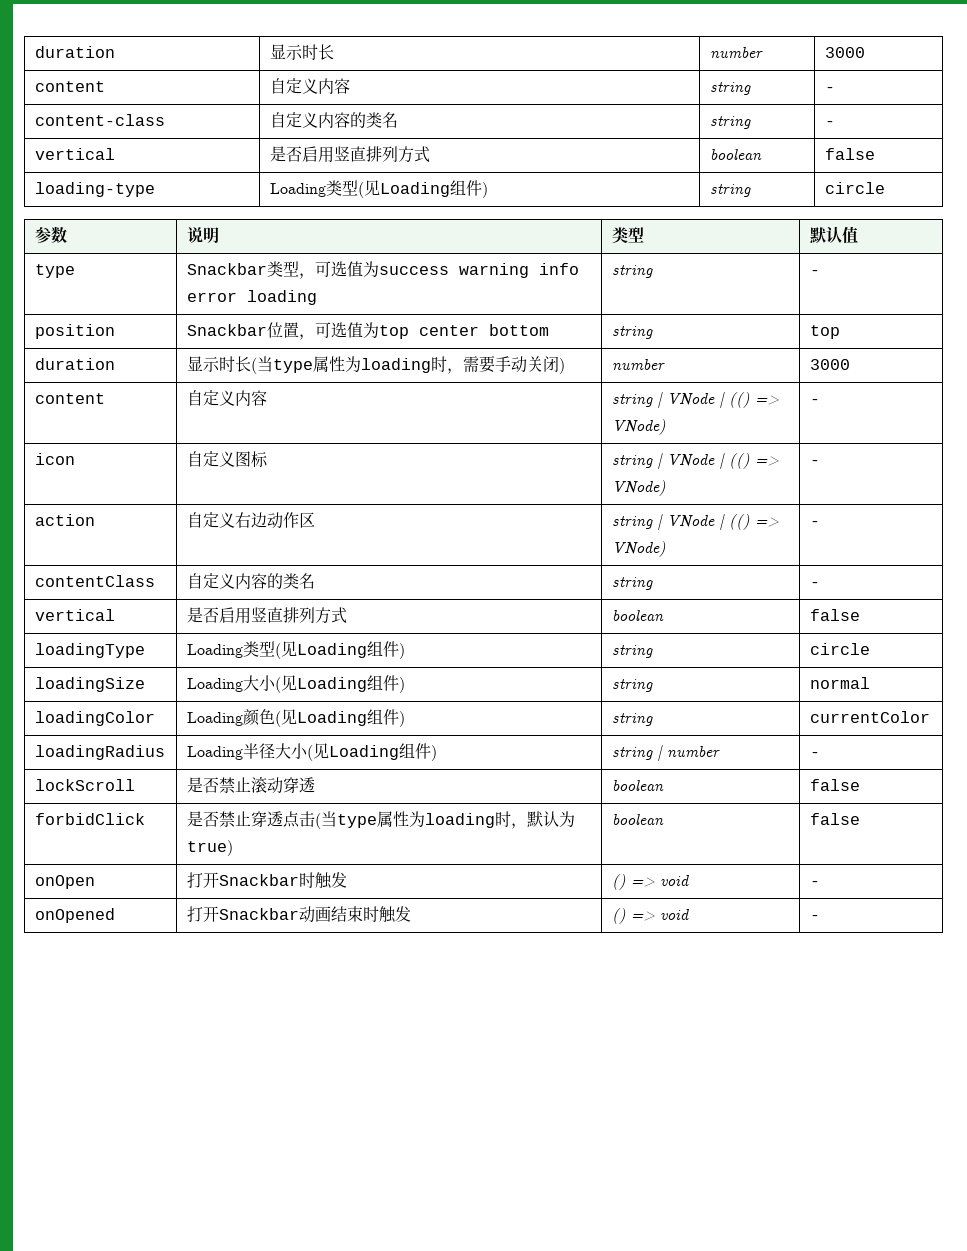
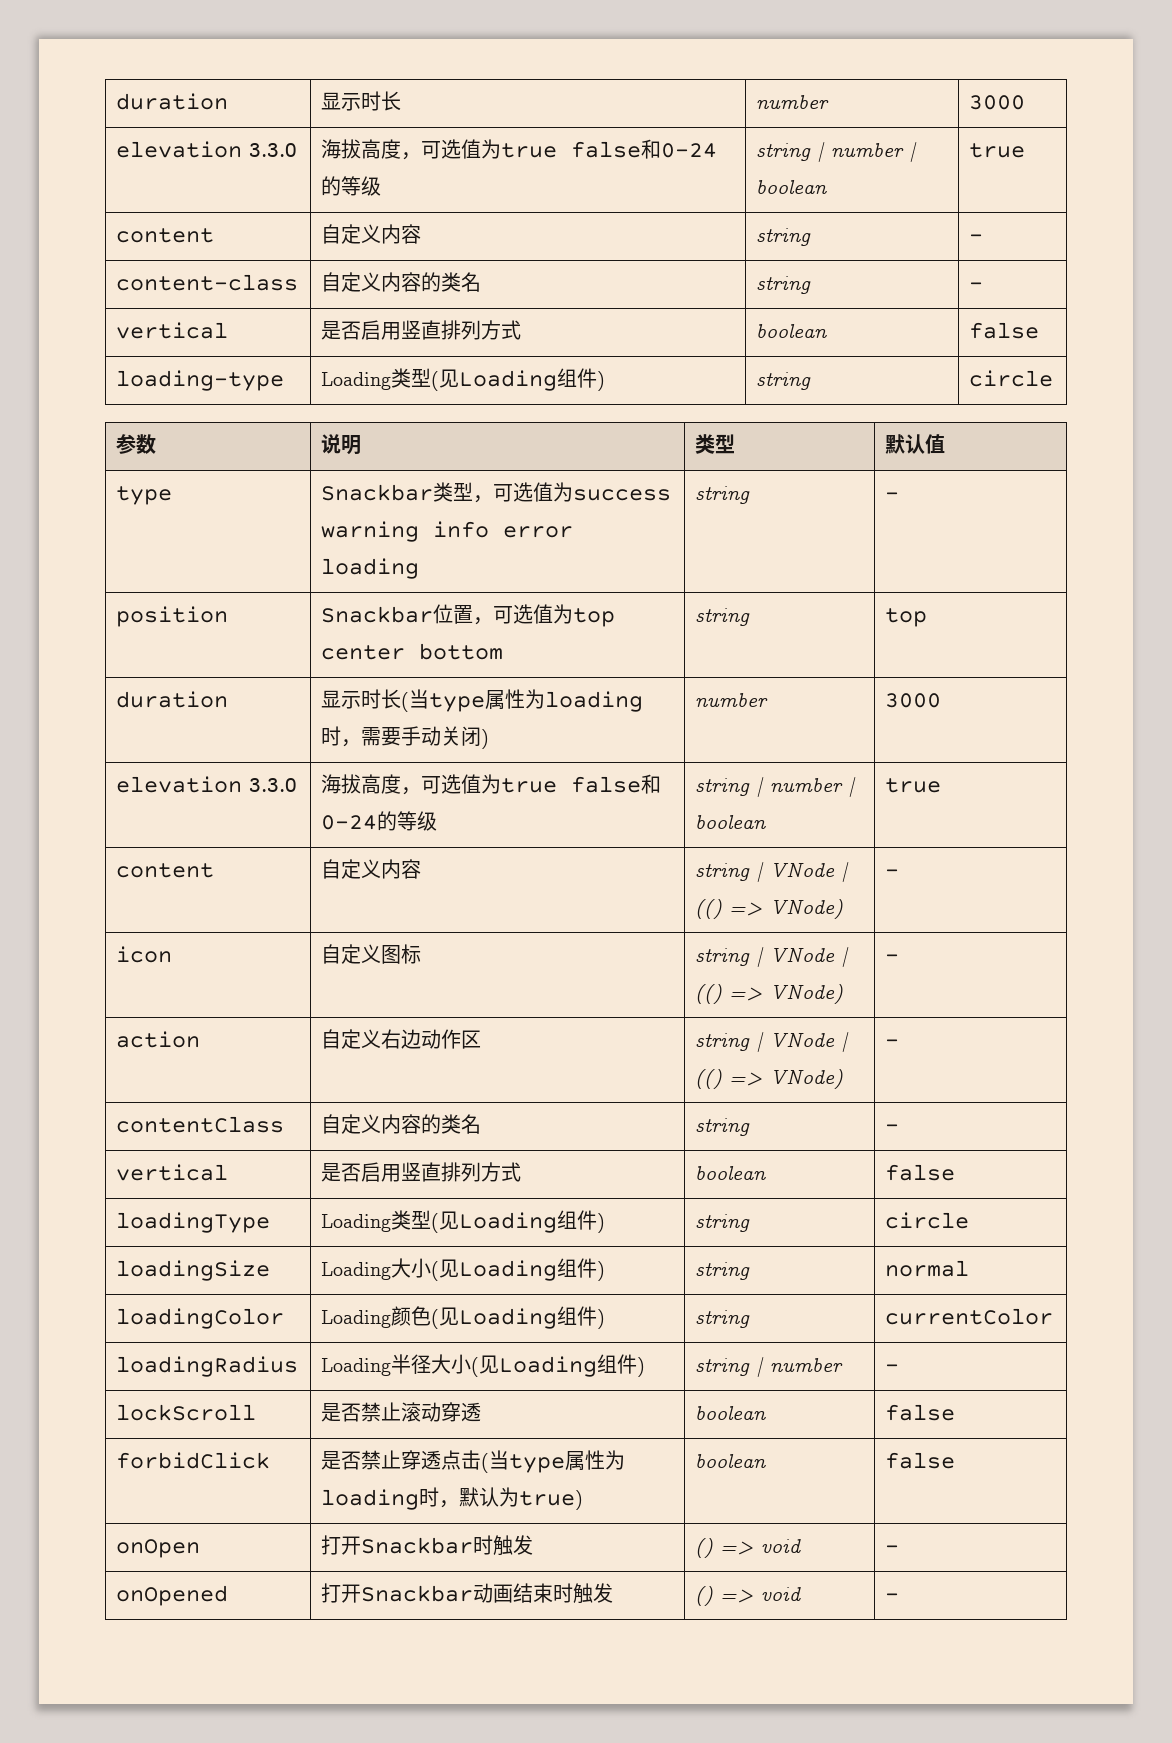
  duration | 显示时长 | number | 3000
+ elevation 3.3.0 | 海拔高度，可选值为true false和0-24的等级 | string | number | boolean | true
  duration | 显示时长(当type属性为loading时，需要手动关闭) | number | 3000
+ elevation 3.3.0 | 海拔高度，可选值为true false和0-24的等级 | string | number | boolean | true

